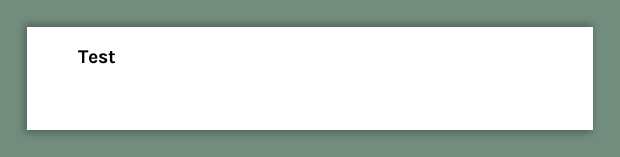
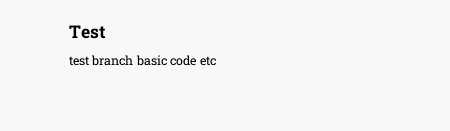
+ test branch basic code etc

